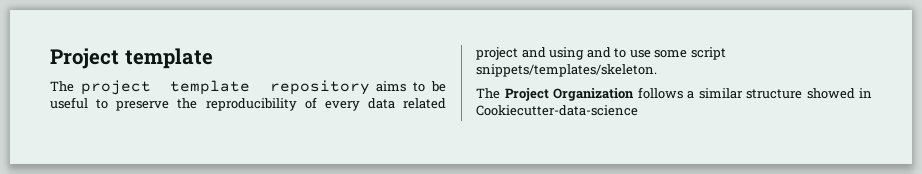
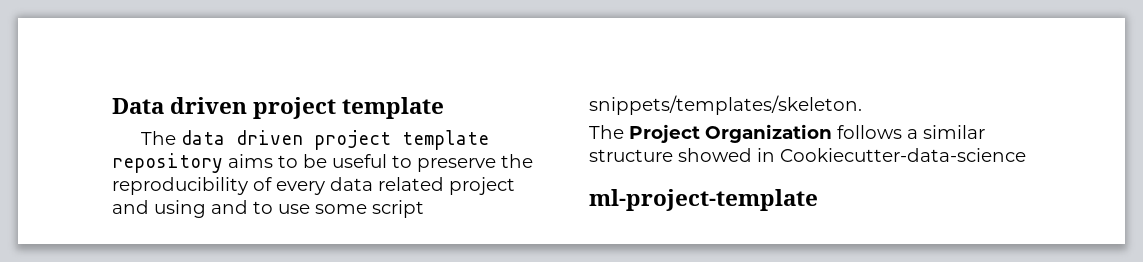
- Project template
+ Data driven project template
- The project template repository aims to be useful to preserve the reproducibility of every data related project and using and to use some script snippets/templates/skeleton.
+ The data driven project template repository aims to be useful to preserve the reproducibility of every data related project and using and to use some script snippets/templates/skeleton.
+ ml-project-template

